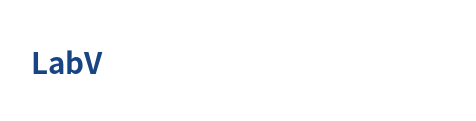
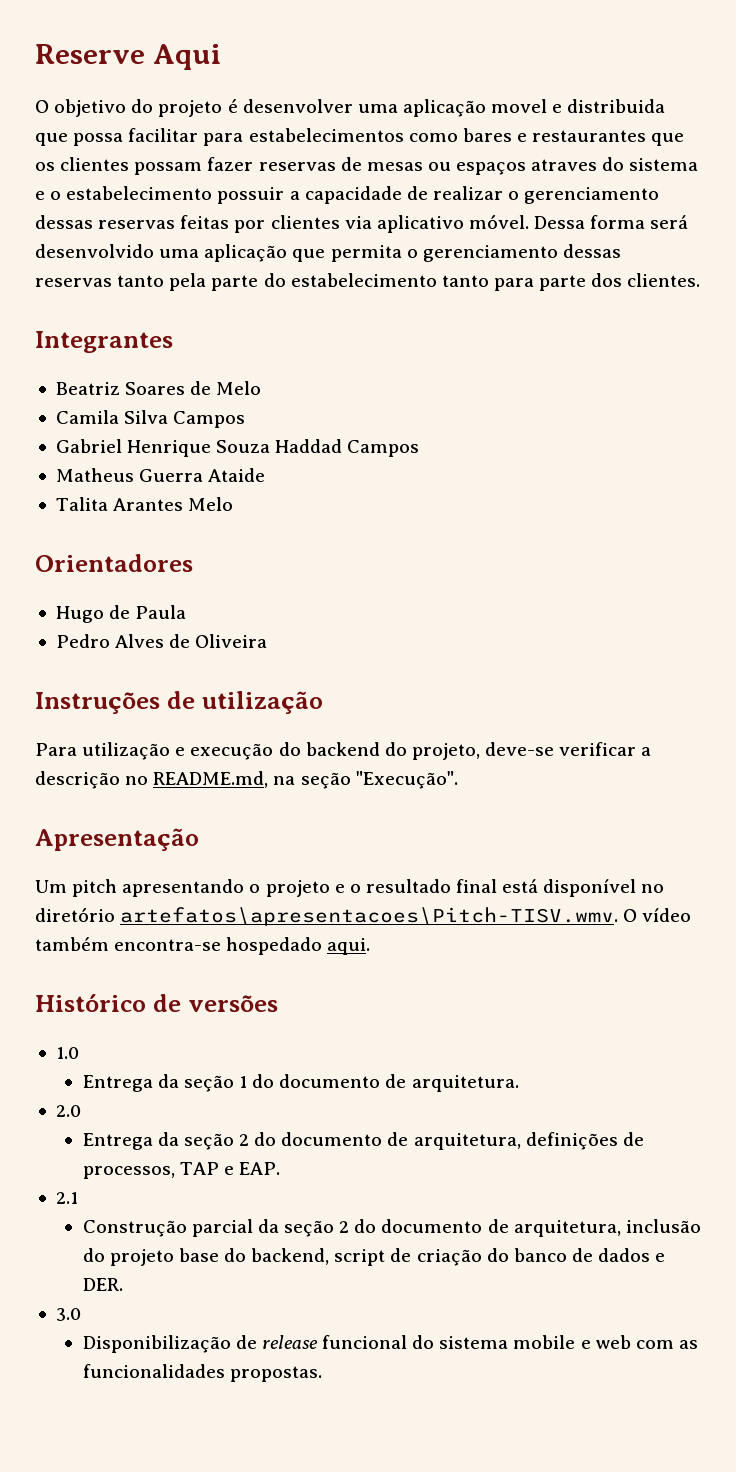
- LabV
+ Reserve Aqui
+ O objetivo do projeto é desenvolver uma aplicação movel e distribuida que possa facilitar para estabelecimentos como bares e restaurantes que os clientes possam fazer reservas de mesas ou espaços atraves do sistema e o estabelecimento possuir a capacidade de realizar o gerenciamento dessas reservas feitas por clientes via aplicativo móvel. Dessa forma será desenvolvido uma aplicação que permita o gerenciamento dessas reservas tanto pela parte do estabelecimento tanto para parte dos clientes.
+ Integrantes
+ Beatriz Soares de Melo
+ Camila Silva Campos
+ Gabriel Henrique Souza Haddad Campos
+ Matheus Guerra Ataide
+ Talita Arantes Melo
+ Orientadores
+ Hugo de Paula
+ Pedro Alves de Oliveira
+ Instruções de utilização
+ Para utilização e execução do backend do projeto, deve-se verificar a descrição no README.md, na seção "Execução".
+ Apresentação
+ Um pitch apresentando o projeto e o resultado final está disponível no diretório artefatos\apresentacoes\Pitch-TISV.wmv. O vídeo também encontra-se hospedado aqui.
+ Histórico de versões
+ 1.0
+ Entrega da seção 1 do documento de arquitetura.
+ 2.0
+ Entrega da seção 2 do documento de arquitetura, definições de processos, TAP e EAP.
+ 2.1
+ Construção parcial da seção 2 do documento de arquitetura, inclusão do projeto base do backend, script de criação do banco de dados e DER.
+ 3.0
+ Disponibilização de release funcional do sistema mobile e web com as funcionalidades propostas.

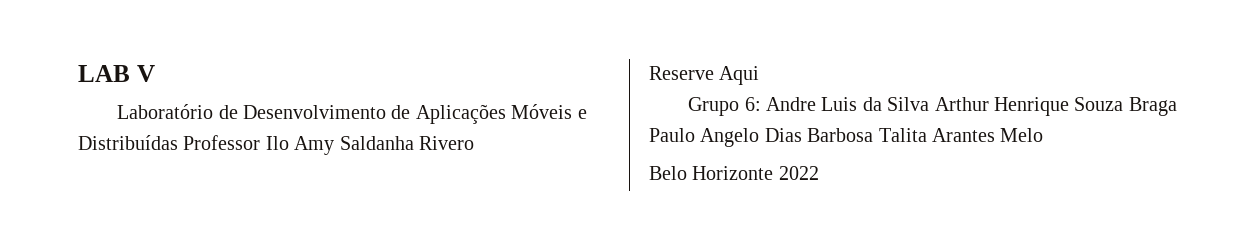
+ LAB V
+ Laboratório de Desenvolvimento de Aplicações Móveis e Distribuídas Professor Ilo Amy Saldanha Rivero
  Reserve Aqui
- O objetivo do projeto é desenvolver uma aplicação movel e distribuida que possa facilitar para estabelecimentos como bares e restaurantes que os clientes possam fazer reservas de mesas ou espaços atraves do sistema e o estabelecimento possuir a capacidade de realizar o gerenciamento dessas reservas feitas por clientes via aplicativo móvel. Dessa forma será desenvolvido uma aplicação que permita o gerenciamento dessas reservas tanto pela parte do estabelecimento tanto para parte dos clientes.
- Integrantes
- Beatriz Soares de Melo
- Camila Silva Campos
- Gabriel Henrique Souza Haddad Campos
- Matheus Guerra Ataide
- Talita Arantes Melo
- Orientadores
- Hugo de Paula
- Pedro Alves de Oliveira
- Instruções de utilização
- Para utilização e execução do backend do projeto, deve-se verificar a descrição no README.md, na seção "Execução".
- Apresentação
- Um pitch apresentando o projeto e o resultado final está disponível no diretório artefatos\apresentacoes\Pitch-TISV.wmv. O vídeo também encontra-se hospedado aqui.
- Histórico de versões
- 1.0
- Entrega da seção 1 do documento de arquitetura.
- 2.0
- Entrega da seção 2 do documento de arquitetura, definições de processos, TAP e EAP.
- 2.1
- Construção parcial da seção 2 do documento de arquitetura, inclusão do projeto base do backend, script de criação do banco de dados e DER.
- 3.0
- Disponibilização de release funcional do sistema mobile e web com as funcionalidades propostas.
+ Grupo 6: Andre Luis da Silva Arthur Henrique Souza Braga Paulo Angelo Dias Barbosa Talita Arantes Melo
+ Belo Horizonte 2022

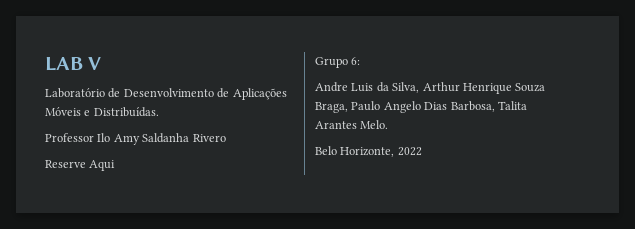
- Laboratório de Desenvolvimento de Aplicações Móveis e Distribuídas Professor Ilo Amy Saldanha Rivero
+ Laboratório de Desenvolvimento de Aplicações Móveis e Distribuídas.
+ Professor Ilo Amy Saldanha Rivero
- Grupo 6: Andre Luis da Silva Arthur Henrique Souza Braga Paulo Angelo Dias Barbosa Talita Arantes Melo
+ Grupo 6:
+ Andre Luis da Silva, Arthur Henrique Souza Braga, Paulo Angelo Dias Barbosa, Talita Arantes Melo.
- Belo Horizonte 2022
+ Belo Horizonte, 2022

